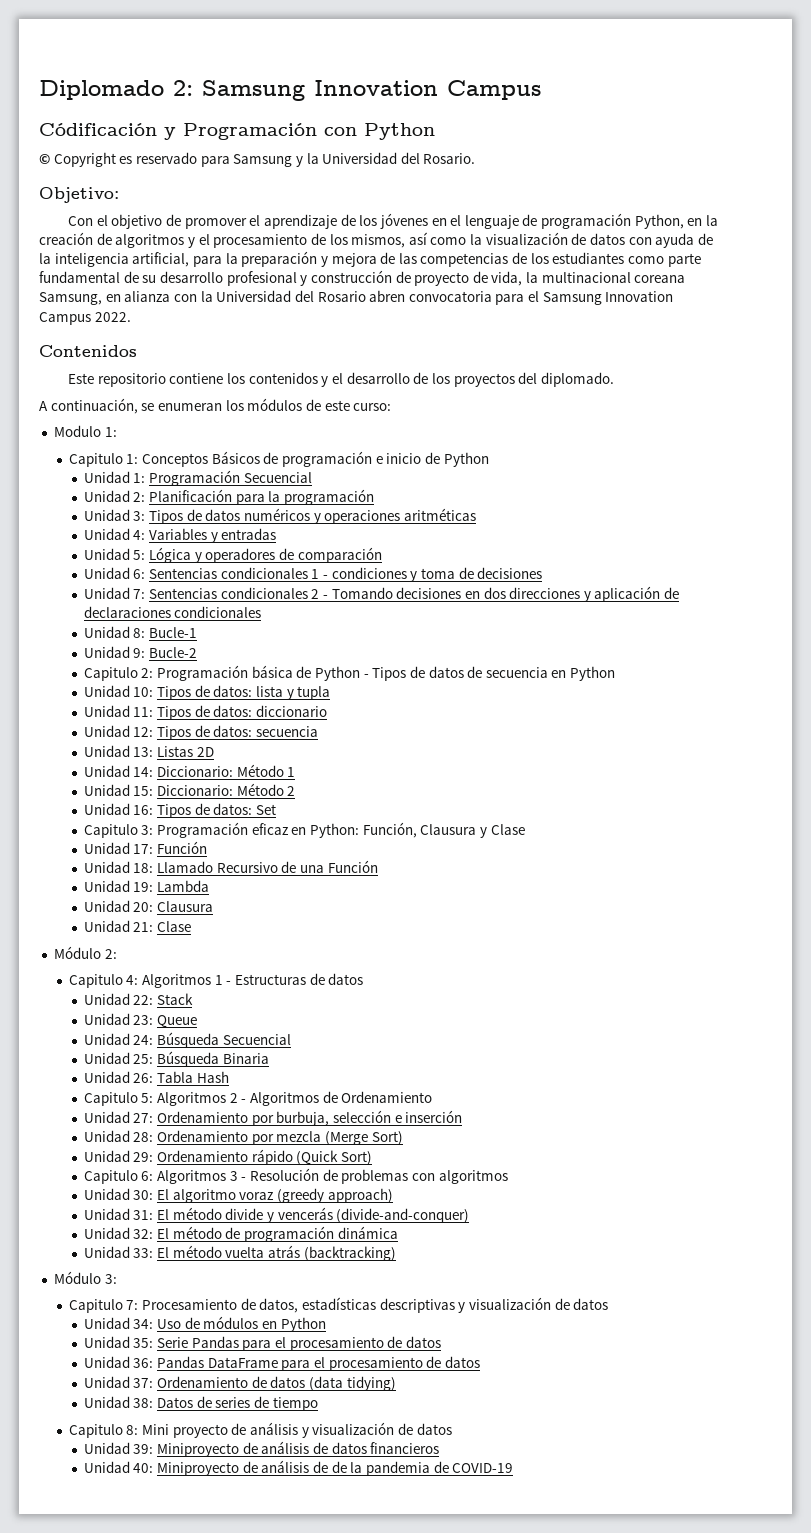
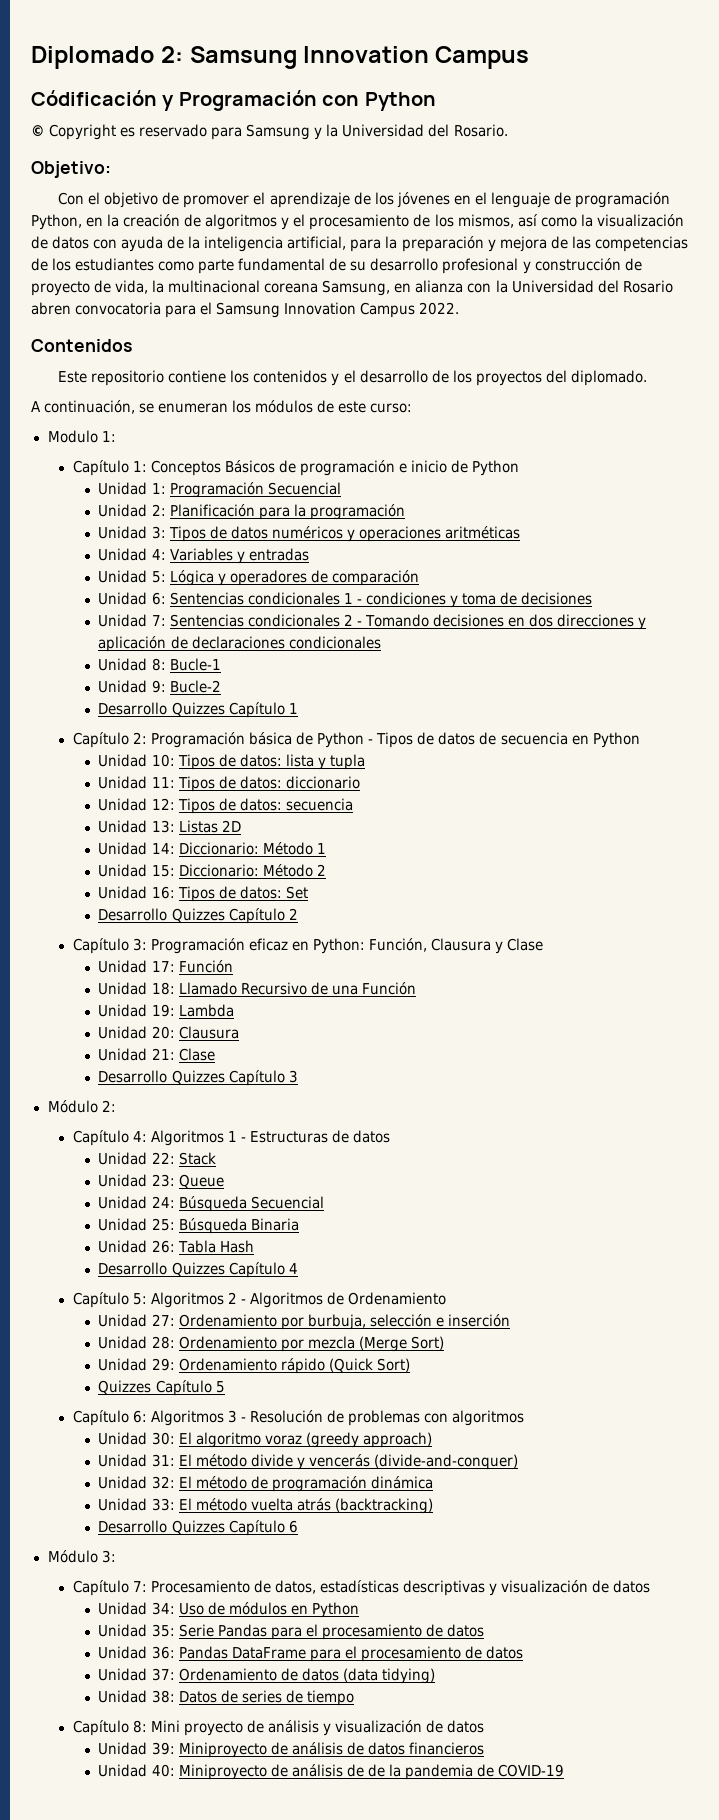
- Capitulo 1: Conceptos Básicos de programación e inicio de Python
+ Capítulo 1: Conceptos Básicos de programación e inicio de Python
- Capitulo 2: Programación básica de Python - Tipos de datos de secuencia en Python
+ Desarrollo Quizzes Capítulo 1
+ Capítulo 2: Programación básica de Python - Tipos de datos de secuencia en Python
- Capitulo 3: Programación eficaz en Python: Función, Clausura y Clase
+ Desarrollo Quizzes Capítulo 2
+ Capítulo 3: Programación eficaz en Python: Función, Clausura y Clase
+ Desarrollo Quizzes Capítulo 3
- Capitulo 4: Algoritmos 1 - Estructuras de datos
+ Capítulo 4: Algoritmos 1 - Estructuras de datos
- Capitulo 5: Algoritmos 2 - Algoritmos de Ordenamiento
+ Desarrollo Quizzes Capítulo 4
+ Capítulo 5: Algoritmos 2 - Algoritmos de Ordenamiento
- Capitulo 6: Algoritmos 3 - Resolución de problemas con algoritmos
+ Quizzes Capítulo 5
+ Capítulo 6: Algoritmos 3 - Resolución de problemas con algoritmos
+ Desarrollo Quizzes Capítulo 6
- Capitulo 7: Procesamiento de datos, estadísticas descriptivas y visualización de datos
+ Capítulo 7: Procesamiento de datos, estadísticas descriptivas y visualización de datos
- Capitulo 8: Mini proyecto de análisis y visualización de datos
+ Capítulo 8: Mini proyecto de análisis y visualización de datos

